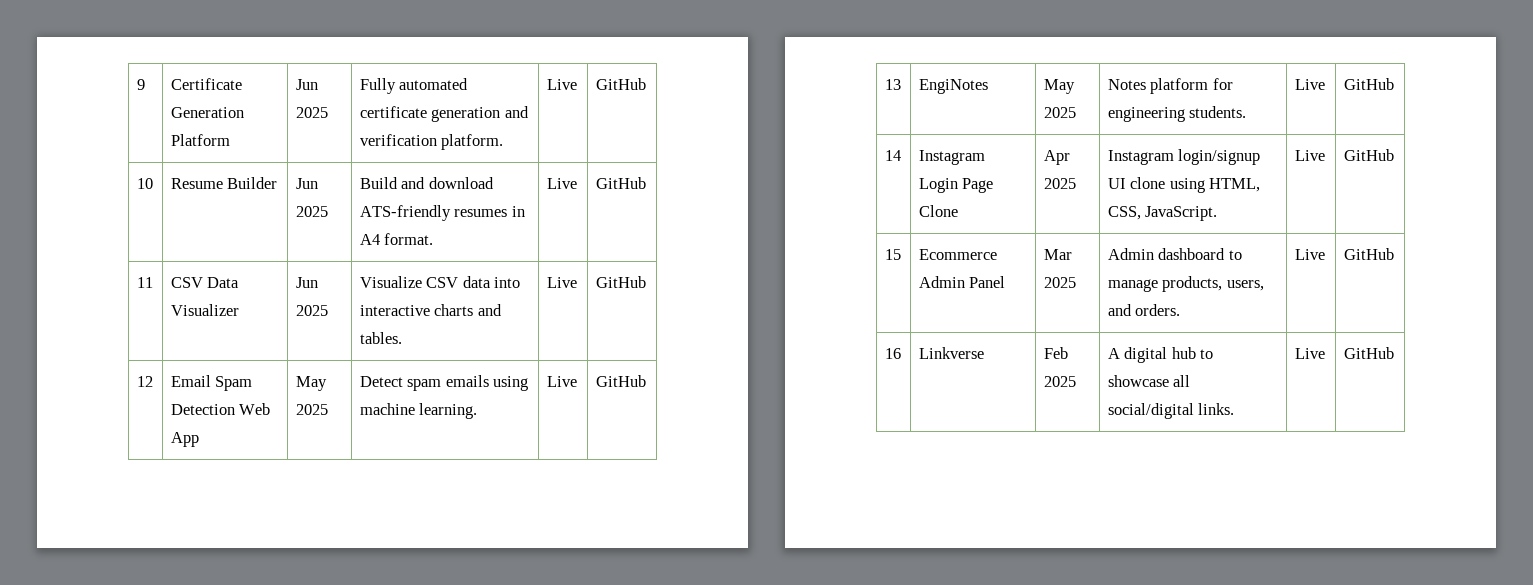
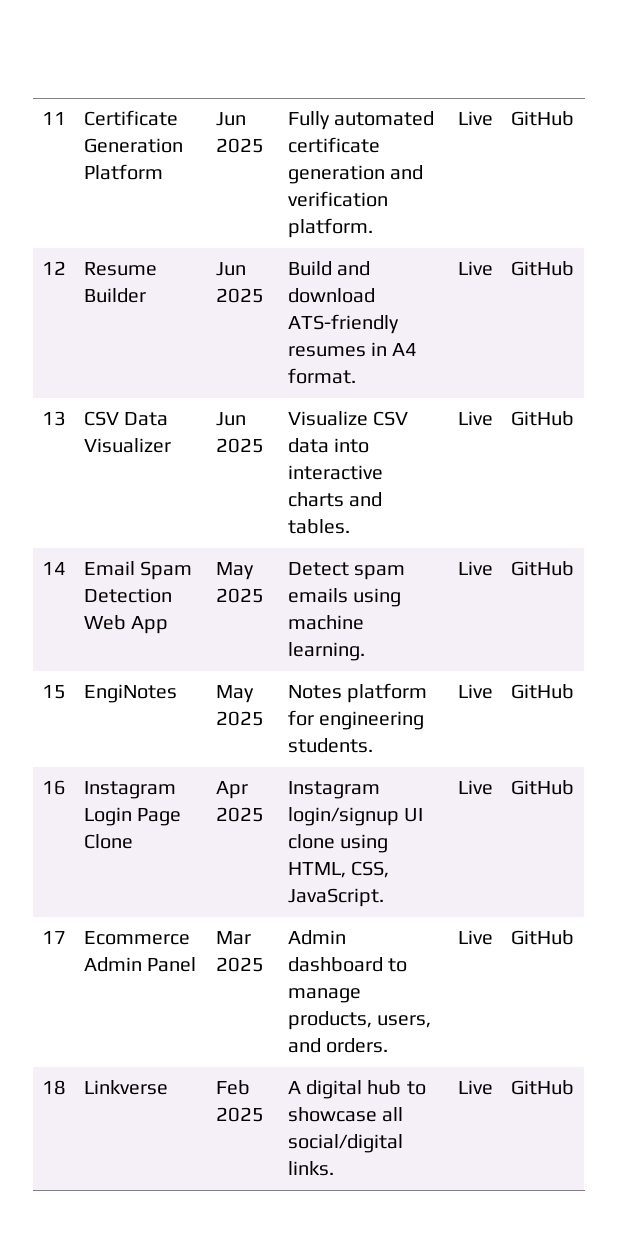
- 9 | Certificate Generation Platform | Jun 2025 | Fully automated certificate generation and verification platform. | Live | GitHub
+ 11 | Certificate Generation Platform | Jun 2025 | Fully automated certificate generation and verification platform. | Live | GitHub
- 10 | Resume Builder | Jun 2025 | Build and download ATS-friendly resumes in A4 format. | Live | GitHub
+ 12 | Resume Builder | Jun 2025 | Build and download ATS-friendly resumes in A4 format. | Live | GitHub
- 11 | CSV Data Visualizer | Jun 2025 | Visualize CSV data into interactive charts and tables. | Live | GitHub
+ 13 | CSV Data Visualizer | Jun 2025 | Visualize CSV data into interactive charts and tables. | Live | GitHub
- 12 | Email Spam Detection Web App | May 2025 | Detect spam emails using machine learning. | Live | GitHub
+ 14 | Email Spam Detection Web App | May 2025 | Detect spam emails using machine learning. | Live | GitHub
- 13 | EngiNotes | May 2025 | Notes platform for engineering students. | Live | GitHub
+ 15 | EngiNotes | May 2025 | Notes platform for engineering students. | Live | GitHub
- 14 | Instagram Login Page Clone | Apr 2025 | Instagram login/signup UI clone using HTML, CSS, JavaScript. | Live | GitHub
+ 16 | Instagram Login Page Clone | Apr 2025 | Instagram login/signup UI clone using HTML, CSS, JavaScript. | Live | GitHub
- 15 | Ecommerce Admin Panel | Mar 2025 | Admin dashboard to manage products, users, and orders. | Live | GitHub
+ 17 | Ecommerce Admin Panel | Mar 2025 | Admin dashboard to manage products, users, and orders. | Live | GitHub
- 16 | Linkverse | Feb 2025 | A digital hub to showcase all social/digital links. | Live | GitHub
+ 18 | Linkverse | Feb 2025 | A digital hub to showcase all social/digital links. | Live | GitHub

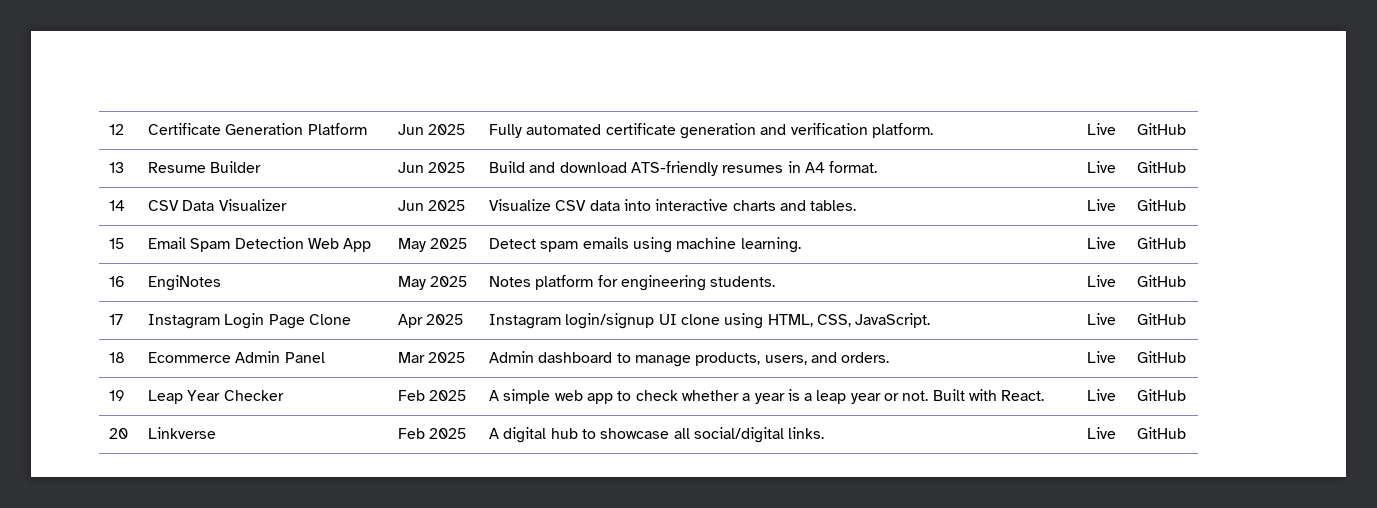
- 11 | Certificate Generation Platform | Jun 2025 | Fully automated certificate generation and verification platform. | Live | GitHub
+ 12 | Certificate Generation Platform | Jun 2025 | Fully automated certificate generation and verification platform. | Live | GitHub
- 12 | Resume Builder | Jun 2025 | Build and download ATS-friendly resumes in A4 format. | Live | GitHub
+ 13 | Resume Builder | Jun 2025 | Build and download ATS-friendly resumes in A4 format. | Live | GitHub
- 13 | CSV Data Visualizer | Jun 2025 | Visualize CSV data into interactive charts and tables. | Live | GitHub
+ 14 | CSV Data Visualizer | Jun 2025 | Visualize CSV data into interactive charts and tables. | Live | GitHub
- 14 | Email Spam Detection Web App | May 2025 | Detect spam emails using machine learning. | Live | GitHub
+ 15 | Email Spam Detection Web App | May 2025 | Detect spam emails using machine learning. | Live | GitHub
- 15 | EngiNotes | May 2025 | Notes platform for engineering students. | Live | GitHub
+ 16 | EngiNotes | May 2025 | Notes platform for engineering students. | Live | GitHub
- 16 | Instagram Login Page Clone | Apr 2025 | Instagram login/signup UI clone using HTML, CSS, JavaScript. | Live | GitHub
+ 17 | Instagram Login Page Clone | Apr 2025 | Instagram login/signup UI clone using HTML, CSS, JavaScript. | Live | GitHub
- 17 | Ecommerce Admin Panel | Mar 2025 | Admin dashboard to manage products, users, and orders. | Live | GitHub
+ 18 | Ecommerce Admin Panel | Mar 2025 | Admin dashboard to manage products, users, and orders. | Live | GitHub
- 18 | Linkverse | Feb 2025 | A digital hub to showcase all social/digital links. | Live | GitHub
+ 19 | Leap Year Checker | Feb 2025 | A simple web app to check whether a year is a leap year or not. Built with React. | Live | GitHub
+ 20 | Linkverse | Feb 2025 | A digital hub to showcase all social/digital links. | Live | GitHub

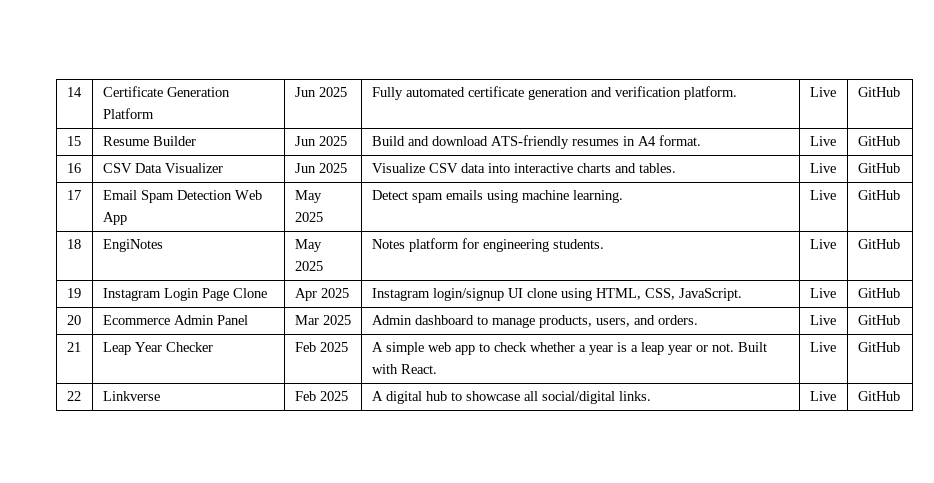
- 12 | Certificate Generation Platform | Jun 2025 | Fully automated certificate generation and verification platform. | Live | GitHub
+ 14 | Certificate Generation Platform | Jun 2025 | Fully automated certificate generation and verification platform. | Live | GitHub
- 13 | Resume Builder | Jun 2025 | Build and download ATS-friendly resumes in A4 format. | Live | GitHub
+ 15 | Resume Builder | Jun 2025 | Build and download ATS-friendly resumes in A4 format. | Live | GitHub
- 14 | CSV Data Visualizer | Jun 2025 | Visualize CSV data into interactive charts and tables. | Live | GitHub
+ 16 | CSV Data Visualizer | Jun 2025 | Visualize CSV data into interactive charts and tables. | Live | GitHub
- 15 | Email Spam Detection Web App | May 2025 | Detect spam emails using machine learning. | Live | GitHub
+ 17 | Email Spam Detection Web App | May 2025 | Detect spam emails using machine learning. | Live | GitHub
- 16 | EngiNotes | May 2025 | Notes platform for engineering students. | Live | GitHub
+ 18 | EngiNotes | May 2025 | Notes platform for engineering students. | Live | GitHub
- 17 | Instagram Login Page Clone | Apr 2025 | Instagram login/signup UI clone using HTML, CSS, JavaScript. | Live | GitHub
+ 19 | Instagram Login Page Clone | Apr 2025 | Instagram login/signup UI clone using HTML, CSS, JavaScript. | Live | GitHub
- 18 | Ecommerce Admin Panel | Mar 2025 | Admin dashboard to manage products, users, and orders. | Live | GitHub
+ 20 | Ecommerce Admin Panel | Mar 2025 | Admin dashboard to manage products, users, and orders. | Live | GitHub
- 19 | Leap Year Checker | Feb 2025 | A simple web app to check whether a year is a leap year or not. Built with React. | Live | GitHub
+ 21 | Leap Year Checker | Feb 2025 | A simple web app to check whether a year is a leap year or not. Built with React. | Live | GitHub
- 20 | Linkverse | Feb 2025 | A digital hub to showcase all social/digital links. | Live | GitHub
+ 22 | Linkverse | Feb 2025 | A digital hub to showcase all social/digital links. | Live | GitHub

